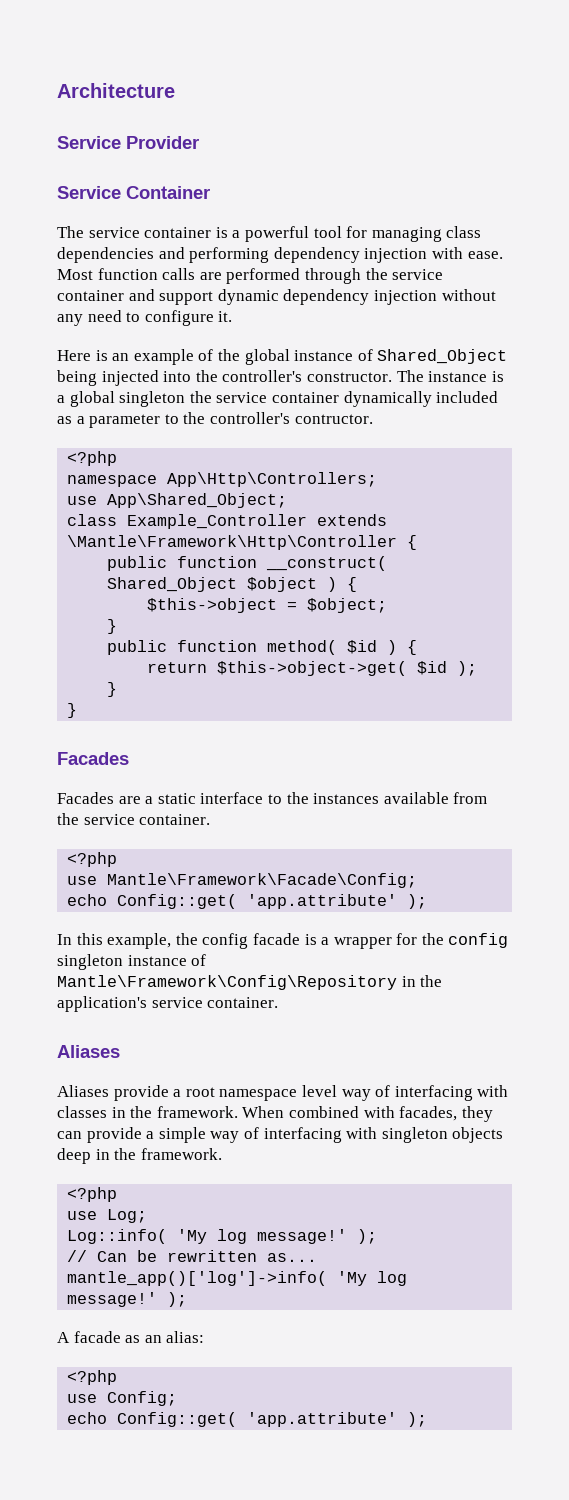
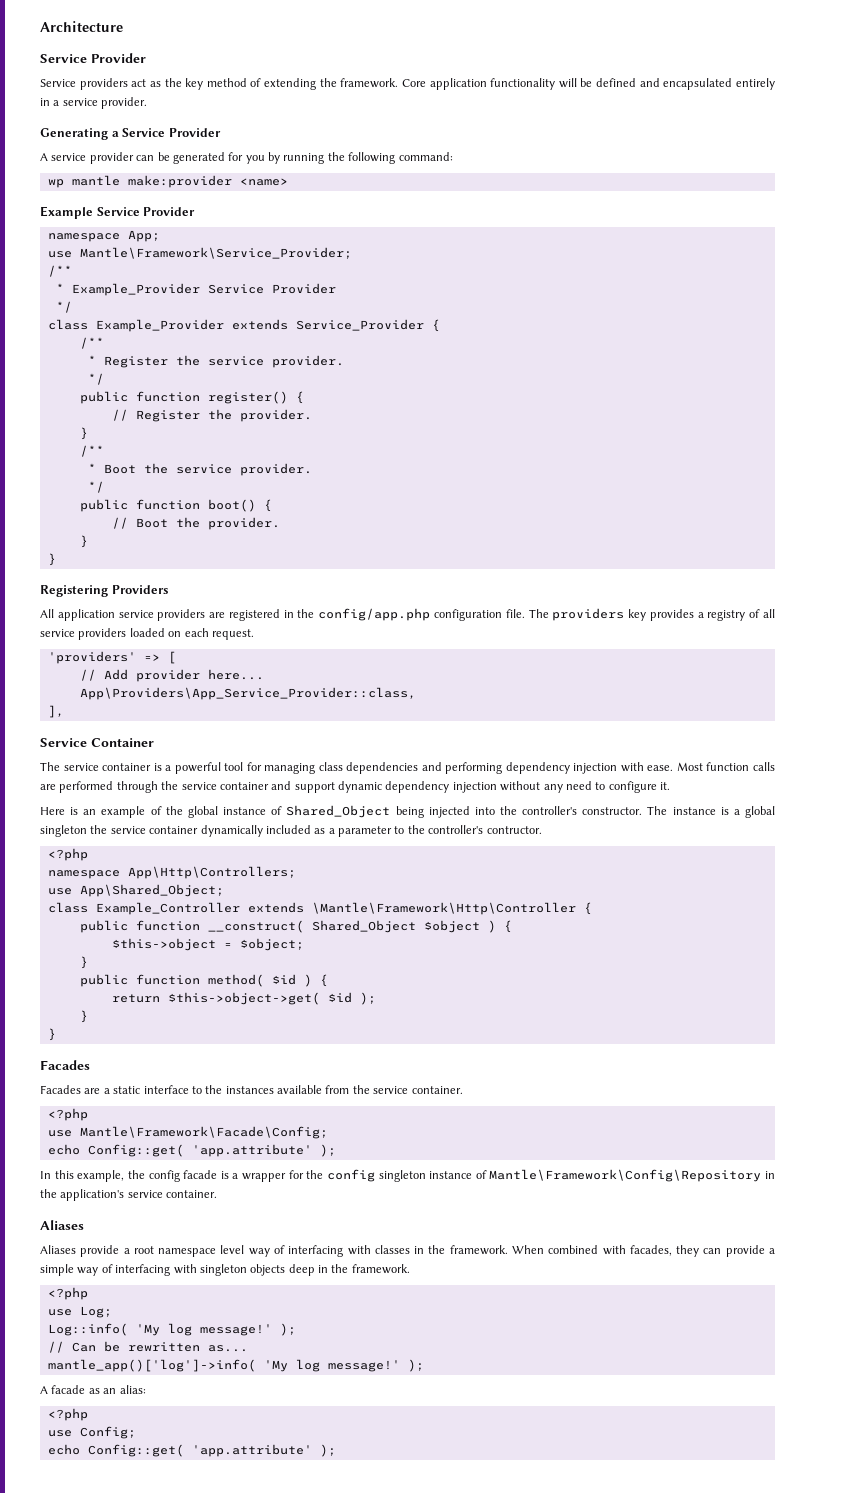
+ Service providers act as the key method of extending the framework. Core application functionality will be defined and encapsulated entirely in a service provider.
+ Generating a Service Provider
+ A service provider can be generated for you by running the following command:
+ wp mantle make:provider <name>
+ Example Service Provider
+ namespace App;
+ use Mantle\Framework\Service_Provider;
+ /**
+ * Example_Provider Service Provider
+ */
+ class Example_Provider extends Service_Provider {
+ /**
+ * Register the service provider.
+ */
+ public function register() {
+ // Register the provider.
+ }
+ /**
+ * Boot the service provider.
+ */
+ public function boot() {
+ // Boot the provider.
+ }
+ }
+ Registering Providers
+ All application service providers are registered in the config/app.php configuration file. The providers key provides a registry of all service providers loaded on each request.
+ 'providers' => [
+ // Add provider here...
+ App\Providers\App_Service_Provider::class,
+ ],

